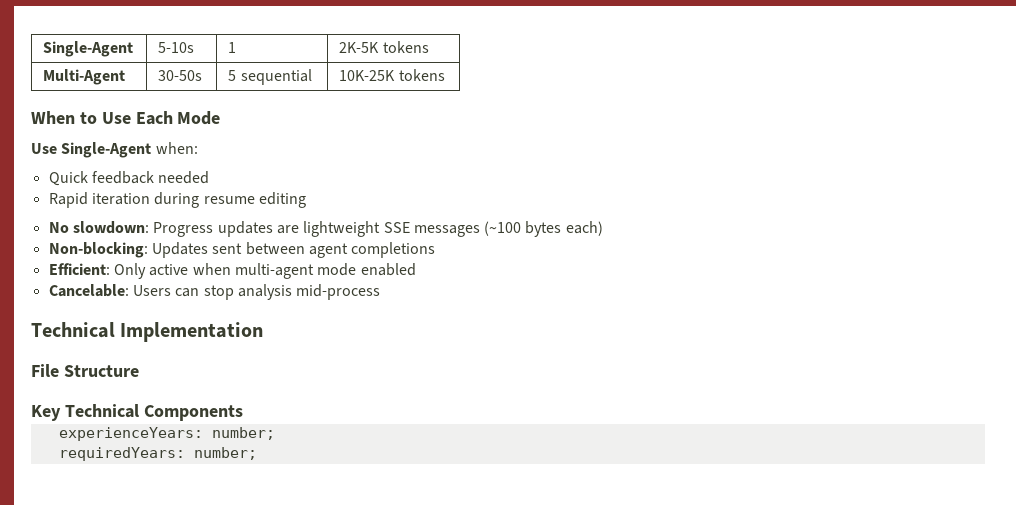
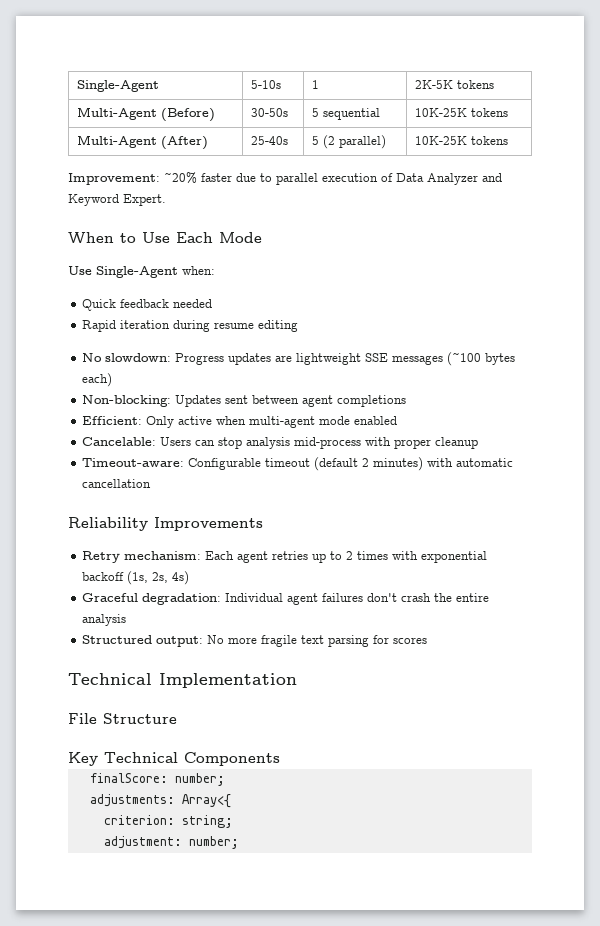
- Multi-Agent | 30-50s | 5 sequential | 10K-25K tokens
+ Multi-Agent (Before) | 30-50s | 5 sequential | 10K-25K tokens
+ Multi-Agent (After) | 25-40s | 5 (2 parallel) | 10K-25K tokens
+ Improvement: ~20% faster due to parallel execution of Data Analyzer and Keyword Expert.
- Cancelable: Users can stop analysis mid-process
+ Cancelable: Users can stop analysis mid-process with proper cleanup
+ Timeout-aware: Configurable timeout (default 2 minutes) with automatic cancellation
+ Reliability Improvements
+ Retry mechanism: Each agent retries up to 2 times with exponential backoff (1s, 2s, 4s)
+ Graceful degradation: Individual agent failures don't crash the entire analysis
+ Structured output: No more fragile text parsing for scores
- experienceYears: number;
+ finalScore: number;
- requiredYears: number;
+ adjustments: Array<{
+ criterion: string;
+ adjustment: number;

